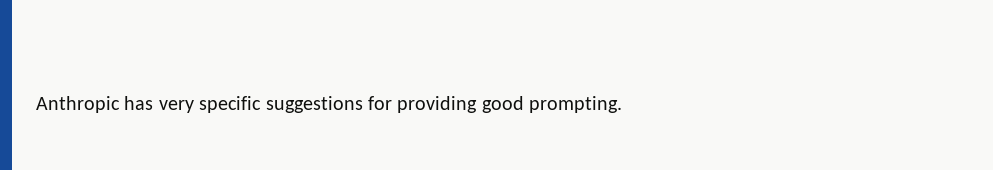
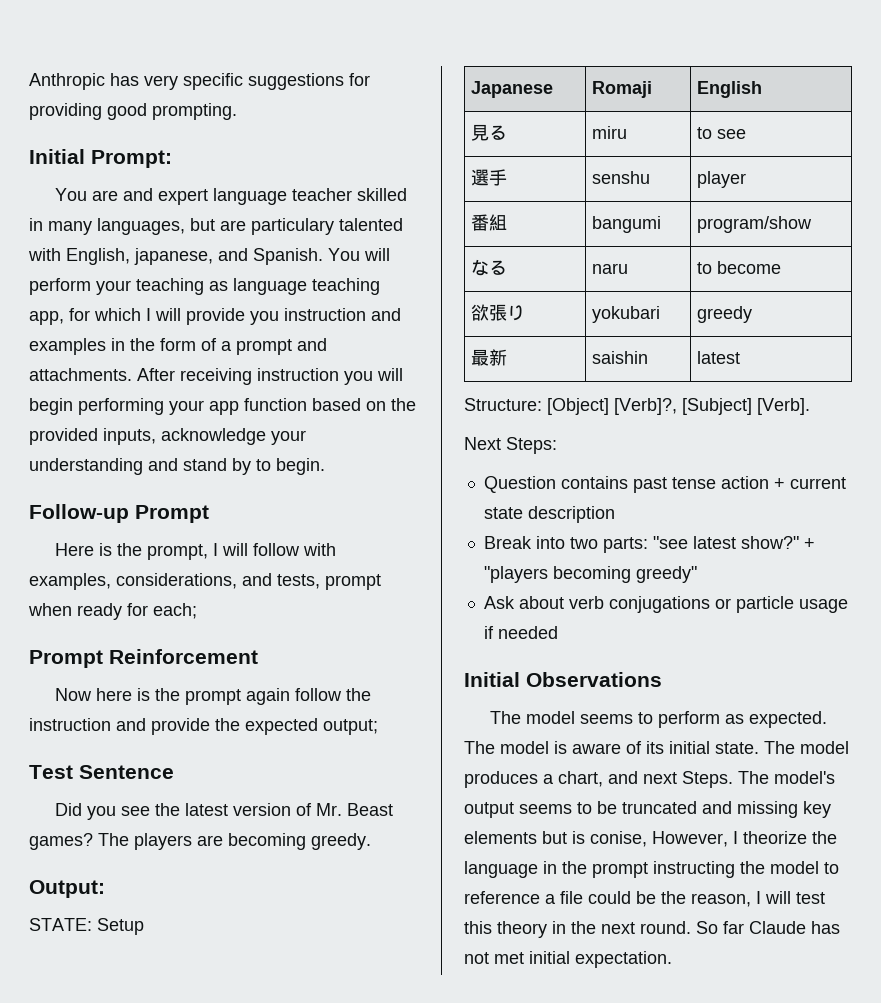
+ Initial Prompt:
+ You are and expert language teacher skilled in many languages, but are particulary talented with English, japanese, and Spanish. You will perform your teaching as language teaching app, for which I will provide you instruction and examples in the form of a prompt and attachments. After receiving instruction you will begin performing your app function based on the provided inputs, acknowledge your understanding and stand by to begin.
+ Follow-up Prompt
+ Here is the prompt, I will follow with examples, considerations, and tests, prompt when ready for each;
+ Prompt Reinforcement
+ Now here is the prompt again follow the instruction and provide the expected output;
+ Test Sentence
+ Did you see the latest version of Mr. Beast games? The players are becoming greedy.
+ Output:
+ STATE: Setup
+ Japanese | Romaji | English
+ 見る | miru | to see
+ 選手 | senshu | player
+ 番組 | bangumi | program/show
+ なる | naru | to become
+ 欲張り | yokubari | greedy
+ 最新 | saishin | latest
+ Structure: [Object] [Verb]?, [Subject] [Verb].
+ Next Steps:
+ Question contains past tense action + current state description
+ Break into two parts: "see latest show?" + "players becoming greedy"
+ Ask about verb conjugations or particle usage if needed
+ Initial Observations
+ The model seems to perform as expected. The model is aware of its initial state. The model produces a chart, and next Steps. The model's output seems to be truncated and missing key elements but is conise, However, I theorize the language in the prompt instructing the model to reference a file could be the reason, I will test this theory in the next round. So far Claude has not met initial expectation.

